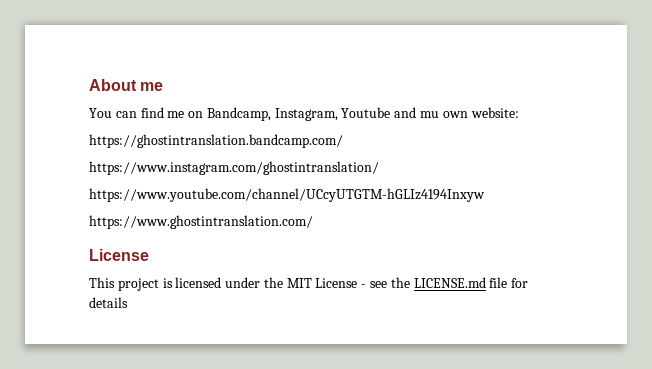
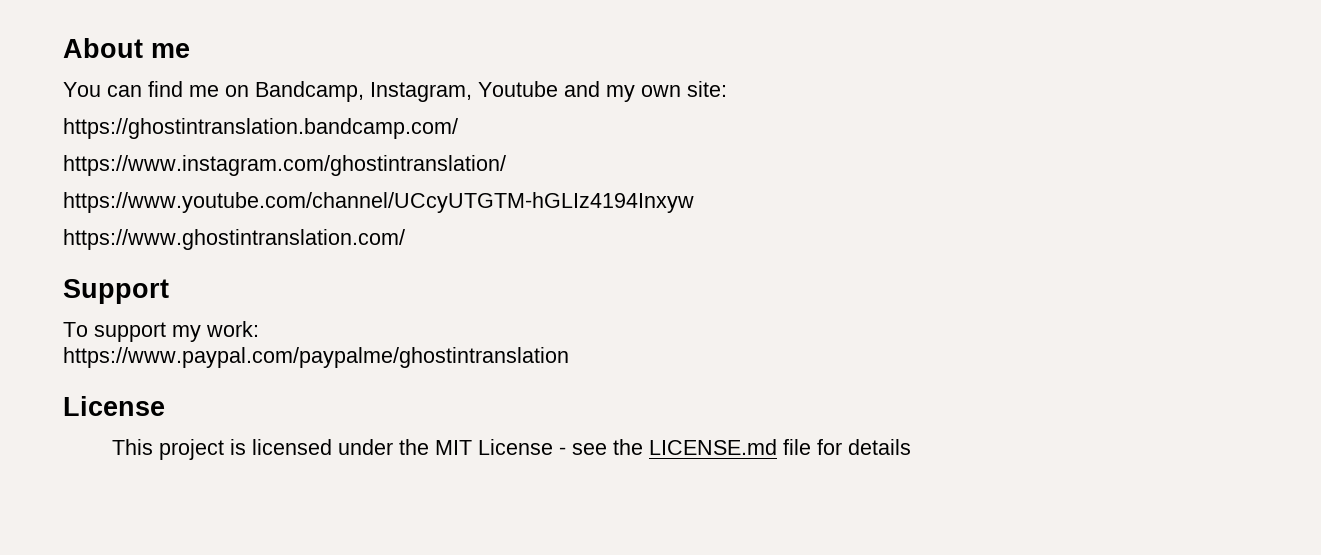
- You can find me on Bandcamp, Instagram, Youtube and mu own website:
+ You can find me on Bandcamp, Instagram, Youtube and my own site:
+ Support
+ To support my work:
+ https://www.paypal.com/paypalme/ghostintranslation

